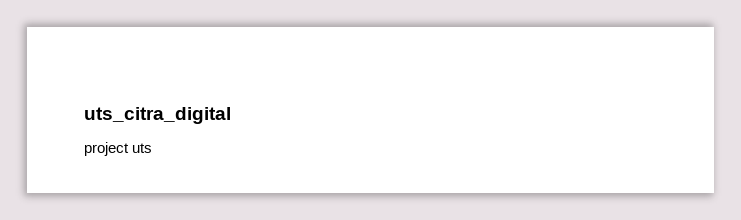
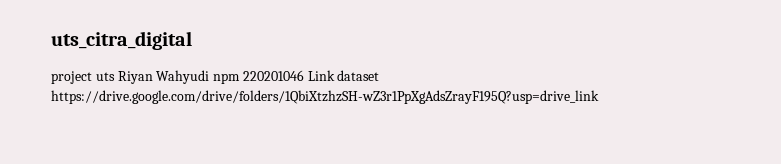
- project uts
+ project uts Riyan Wahyudi npm 220201046 Link dataset https://drive.google.com/drive/folders/1QbiXtzhzSH-wZ3r1PpXgAdsZrayF195Q?usp=drive_link

